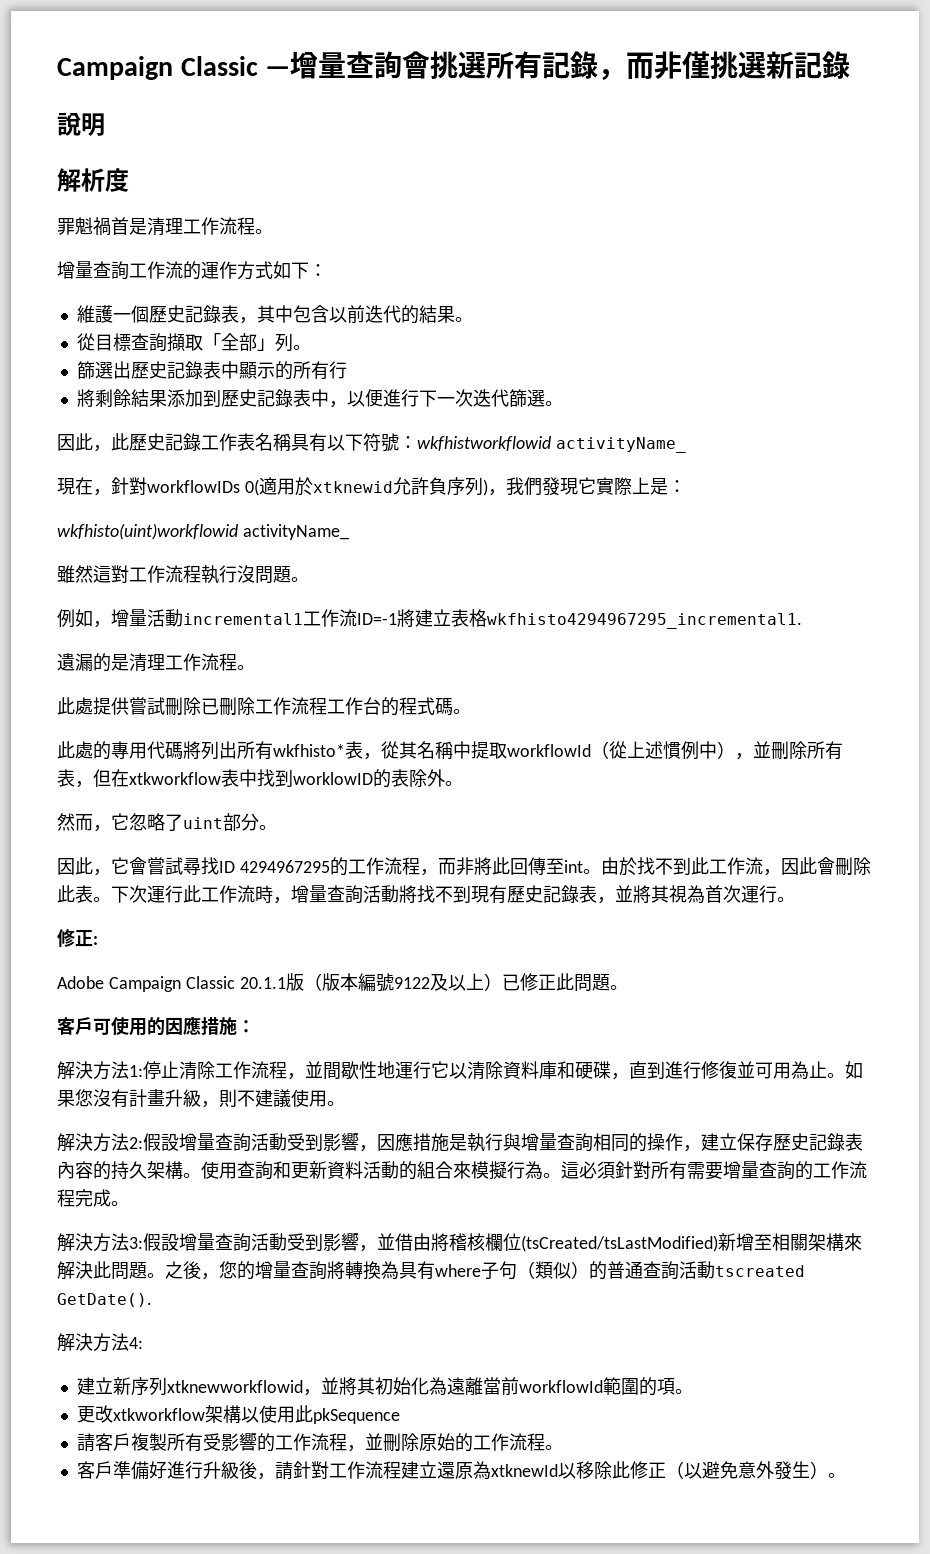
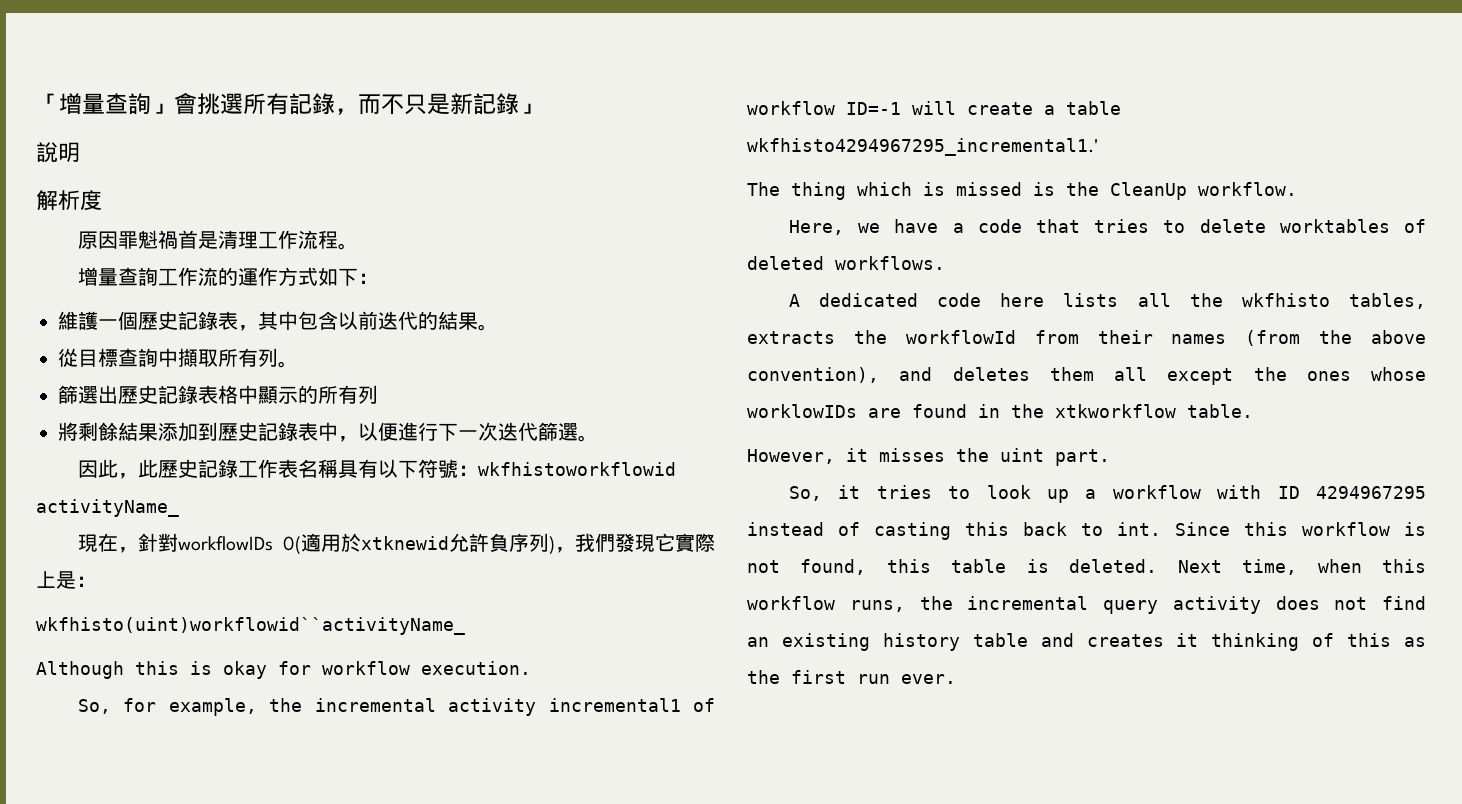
- Campaign Classic —增量查詢會挑選所有記錄，而非僅挑選新記錄
+ 「增量查詢」會挑選所有記錄，而不只是新記錄」
- 罪魁禍首是清理工作流程。
+ 原因罪魁禍首是清理工作流程。
- 從目標查詢擷取「全部」列。
+ 從目標查詢中擷取所有列。
- 篩選出歷史記錄表中顯示的所有行
+ 篩選出歷史記錄表格中顯示的所有列
- 因此，此歷史記錄工作表名稱具有以下符號：wkfhistworkflowid activityName_
+ 因此，此歷史記錄工作表名稱具有以下符號：wkfhistoworkflowid activityName_
- wkfhisto(uint)workflowid activityName_
- 雖然這對工作流程執行沒問題。
- 例如，增量活動incremental1工作流ID=-1將建立表格wkfhisto4294967295_incremental1.
- 遺漏的是清理工作流程。
- 此處提供嘗試刪除已刪除工作流程工作台的程式碼。
- 此處的專用代碼將列出所有wkfhisto*表，從其名稱中提取workflowId（從上述慣例中），並刪除所有表，但在xtkworkflow表中找到worklowID的表除外。
- 然而，它忽略了uint部分。
- 因此，它會嘗試尋找ID 4294967295的工作流程，而非將此回傳至int。由於找不到此工作流，因此會刪除此表。下次運行此工作流時，增量查詢活動將找不到現有歷史記錄表，並將其視為首次運行。
- 修正:
- Adobe Campaign Classic 20.1.1版（版本編號9122及以上）已修正此問題。
- 客戶可使用的因應措施：
- 解決方法1:停止清除工作流程，並間歇性地運行它以清除資料庫和硬碟，直到進行修復並可用為止。如果您沒有計畫升級，則不建議使用。
- 解決方法2:假設增量查詢活動受到影響，因應措施是執行與增量查詢相同的操作，建立保存歷史記錄表內容的持久架構。使用查詢和更新資料活動的組合來模擬行為。這必須針對所有需要增量查詢的工作流程完成。
- 解決方法3:假設增量查詢活動受到影響，並借由將稽核欄位(tsCreated/tsLastModified)新增至相關架構來解決此問題。之後，您的增量查詢將轉換為具有where子句（類似）的普通查詢活動tscreated GetDate().
- 解決方法4:
- 建立新序列xtknewworkflowid，並將其初始化為遠離當前workflowId範圍的項。
- 更改xtkworkflow架構以使用此pkSequence
- 請客戶複製所有受影響的工作流程，並刪除原始的工作流程。
- 客戶準備好進行升級後，請針對工作流程建立還原為xtknewId以移除此修正（以避免意外發生）。
+ wkfhisto(uint)workflowid``activityName_
+ Although this is okay for workflow execution.
+ So, for example, the incremental activity incremental1 of workflow ID=-1 will create a table wkfhisto4294967295_incremental1.'
+ The thing which is missed is the CleanUp workflow.
+ Here, we have a code that tries to delete worktables of deleted workflows.
+ A dedicated code here lists all the wkfhisto tables, extracts the workflowId from their names (from the above convention), and deletes them all except the ones whose worklowIDs are found in the xtkworkflow table.
+ However, it misses the uint part.
+ So, it tries to look up a workflow with ID 4294967295 instead of casting this back to int. Since this workflow is not found, this table is deleted. Next time, when this workflow runs, the incremental query activity does not find an existing history table and creates it thinking of this as the first run ever.

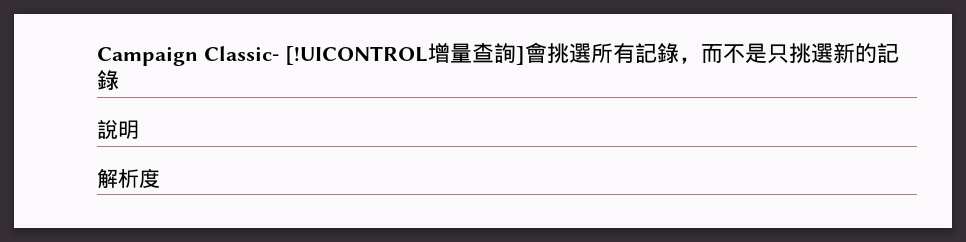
- 「增量查詢」會挑選所有記錄，而不只是新記錄」
+ Campaign Classic- [!UICONTROL增量查詢]會挑選所有記錄，而不是只挑選新的記錄
- 原因罪魁禍首是清理工作流程。
- 增量查詢工作流的運作方式如下：
- 維護一個歷史記錄表，其中包含以前迭代的結果。
- 從目標查詢中擷取所有列。
- 篩選出歷史記錄表格中顯示的所有列
- 將剩餘結果添加到歷史記錄表中，以便進行下一次迭代篩選。
- 因此，此歷史記錄工作表名稱具有以下符號：wkfhistoworkflowid activityName_
- 現在，針對workflowIDs 0(適用於xtknewid允許負序列)，我們發現它實際上是：
- wkfhisto(uint)workflowid``activityName_
- Although this is okay for workflow execution.
- So, for example, the incremental activity incremental1 of workflow ID=-1 will create a table wkfhisto4294967295_incremental1.'
- The thing which is missed is the CleanUp workflow.
- Here, we have a code that tries to delete worktables of deleted workflows.
- A dedicated code here lists all the wkfhisto tables, extracts the workflowId from their names (from the above convention), and deletes them all except the ones whose worklowIDs are found in the xtkworkflow table.
- However, it misses the uint part.
- So, it tries to look up a workflow with ID 4294967295 instead of casting this back to int. Since this workflow is not found, this table is deleted. Next time, when this workflow runs, the incremental query activity does not find an existing history table and creates it thinking of this as the first run ever.

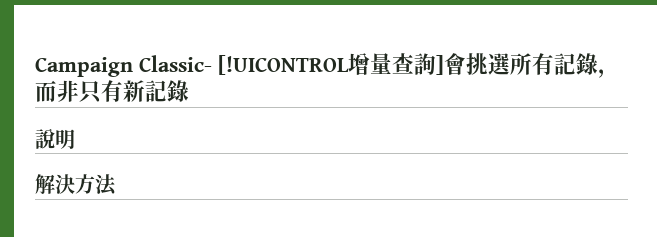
- Campaign Classic- [!UICONTROL增量查詢]會挑選所有記錄，而不是只挑選新的記錄
+ Campaign Classic- [!UICONTROL增量查詢]會挑選所有記錄，而非只有新記錄
- 解析度
+ 解決方法

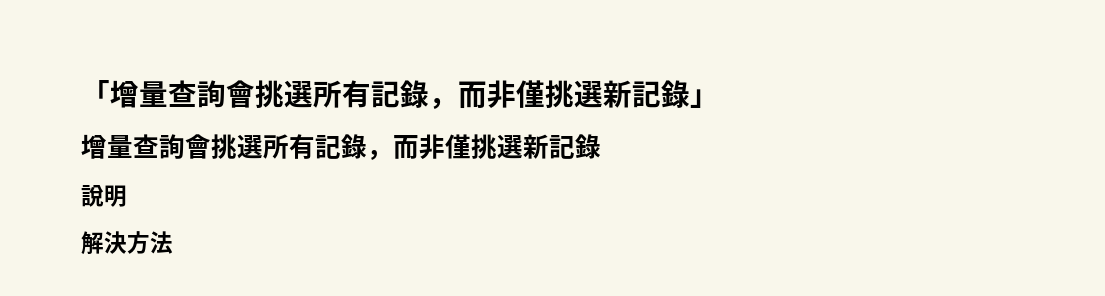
- Campaign Classic- [!UICONTROL增量查詢]會挑選所有記錄，而非只有新記錄
+ 「增量查詢會挑選所有記錄，而非僅挑選新記錄」
+ 增量查詢會挑選所有記錄，而非僅挑選新記錄

